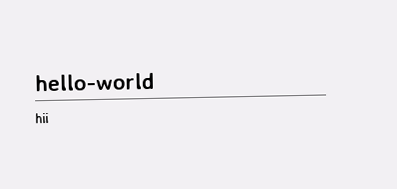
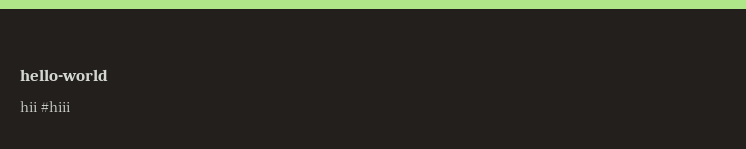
- hii
+ hii #hiii

